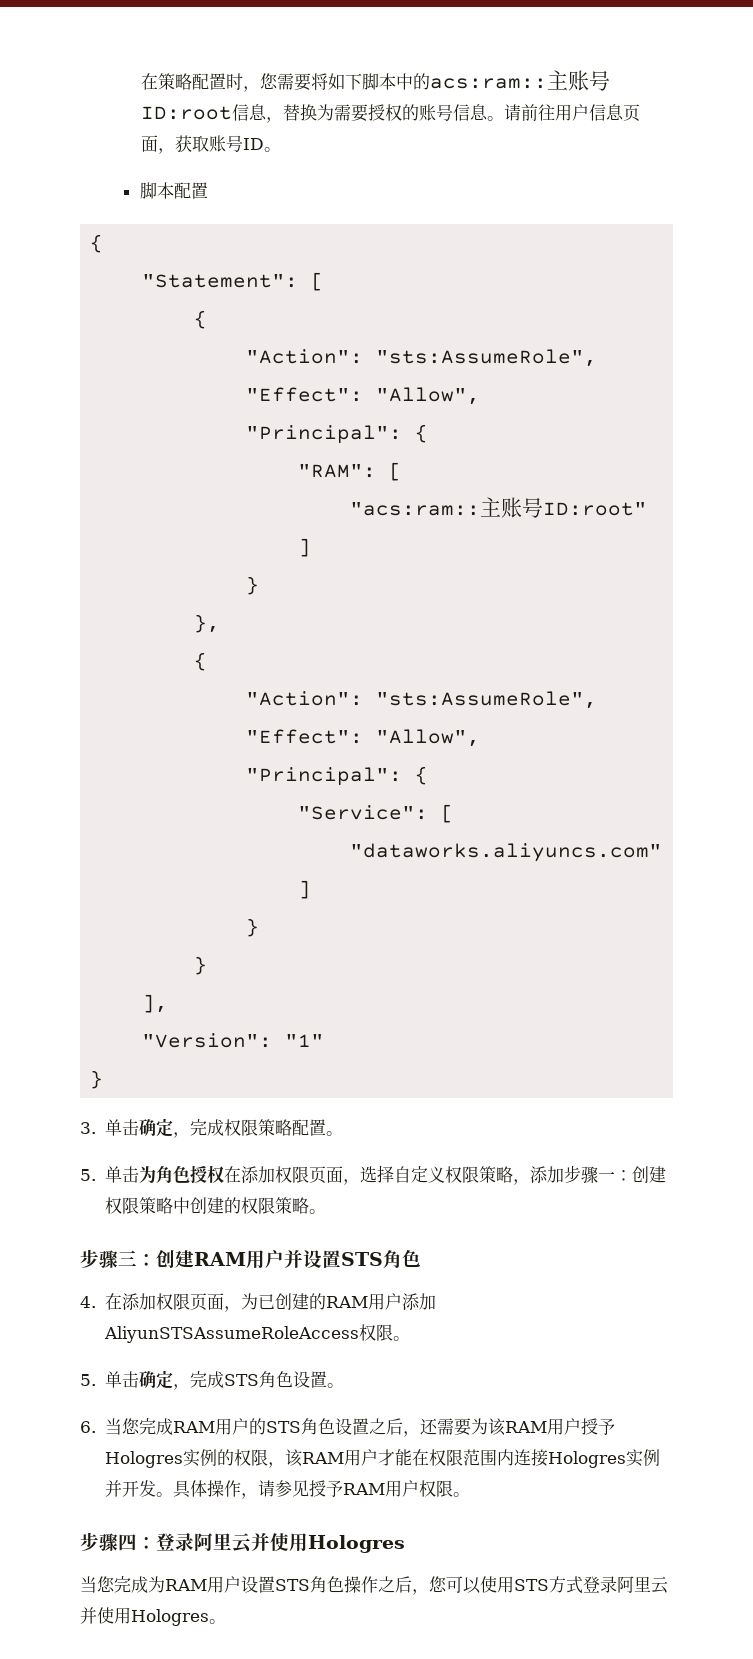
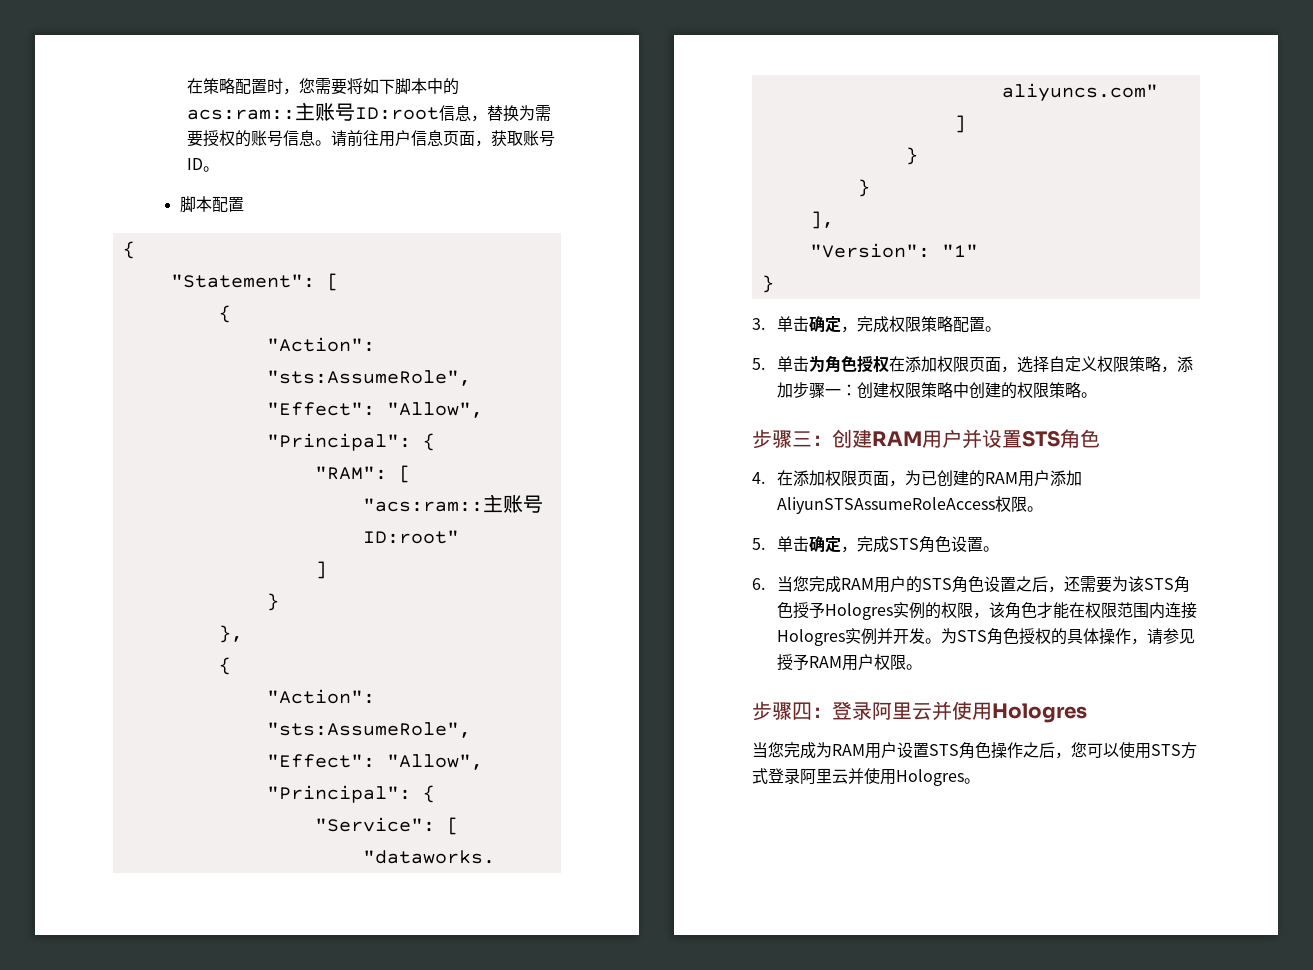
- 6.当您完成RAM用户的STS角色设置之后，还需要为该RAM用户授予Hologres实例的权限，该RAM用户才能在权限范围内连接Hologres实例并开发。
+ 6.当您完成RAM用户的STS角色设置之后，还需要为该STS角色授予Hologres实例的权限，该角色才能在权限范围内连接Hologres实例并开发。
- 具体操作，请参见授予RAM用户权限。
+ 为STS角色授权的具体操作，请参见授予RAM用户权限。

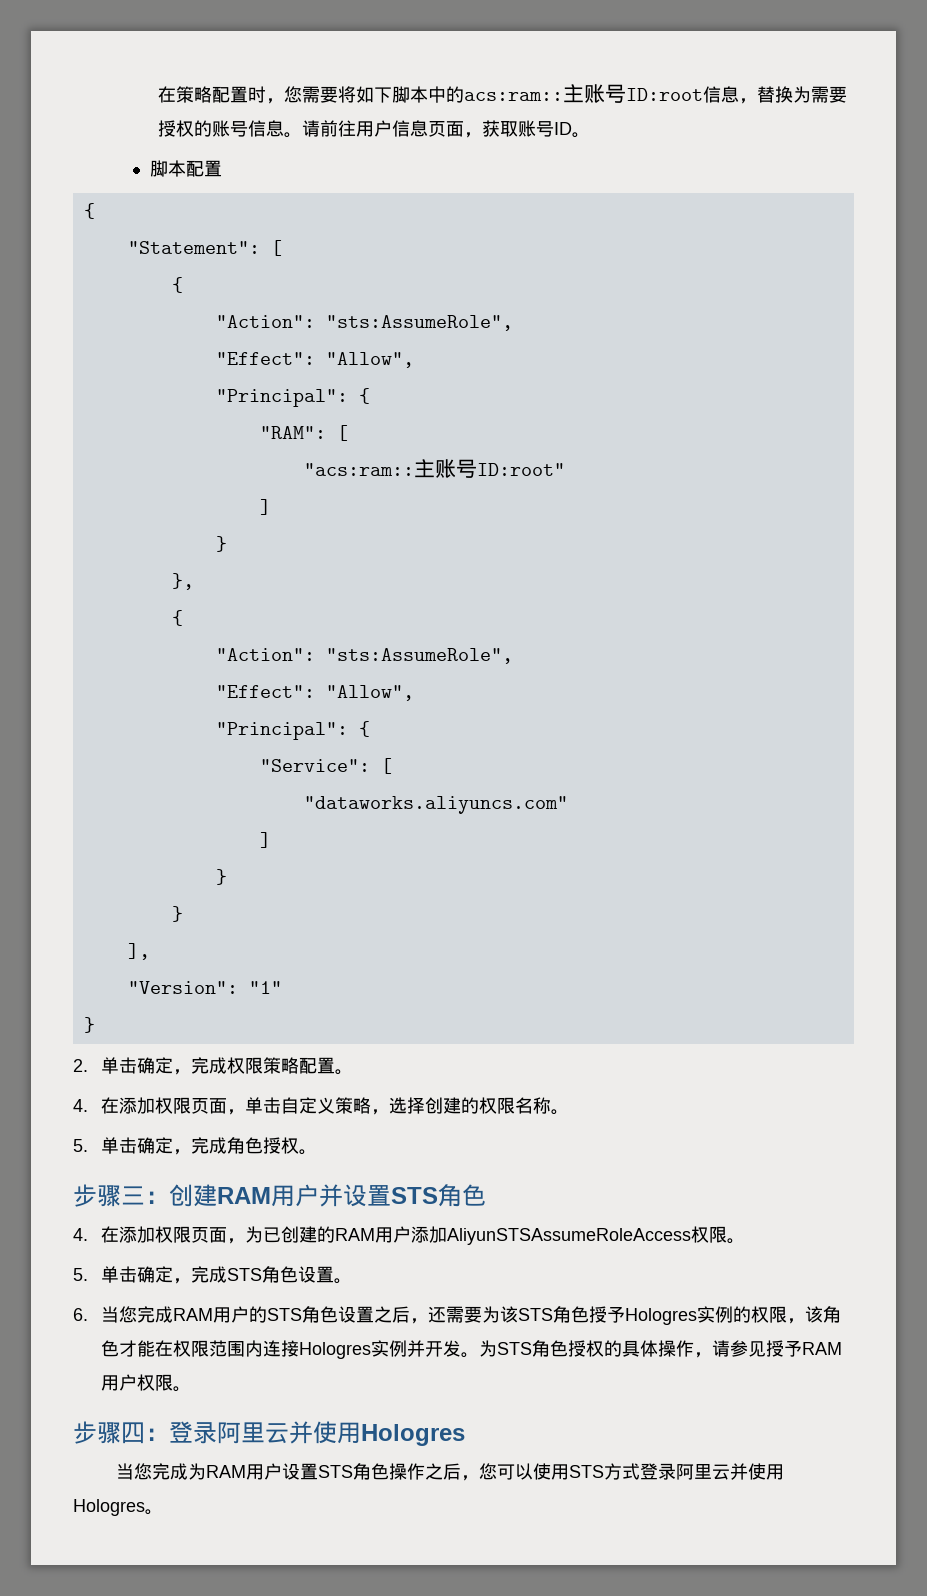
- 3.单击确定，完成权限策略配置。
+ 2.单击确定，完成权限策略配置。
- 5.单击为角色授权在添加权限页面，选择自定义权限策略，添加步骤一：创建权限策略中创建的权限策略。
+ 4.在添加权限页面，单击自定义策略，选择创建的权限名称。
+ 5.单击确定，完成角色授权。

